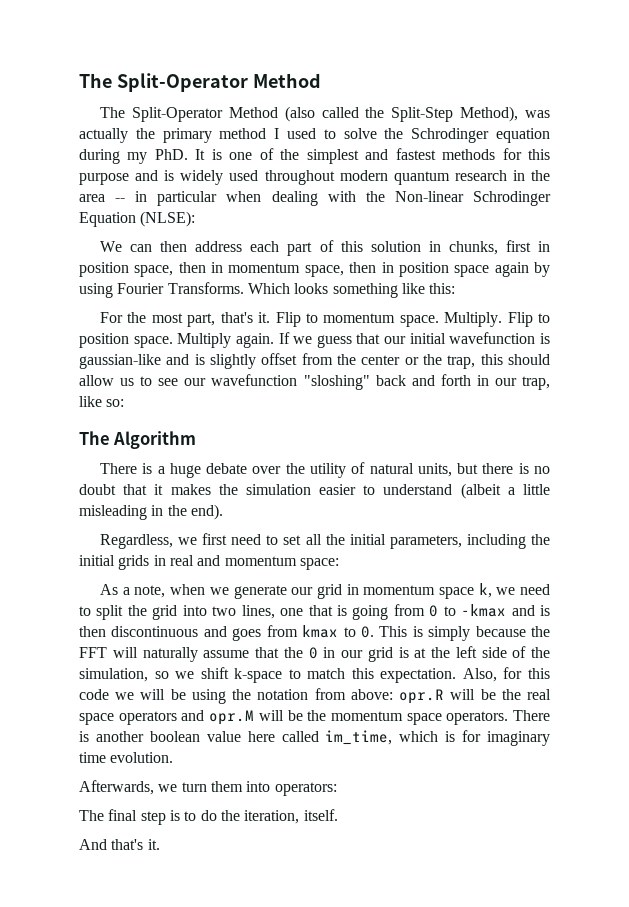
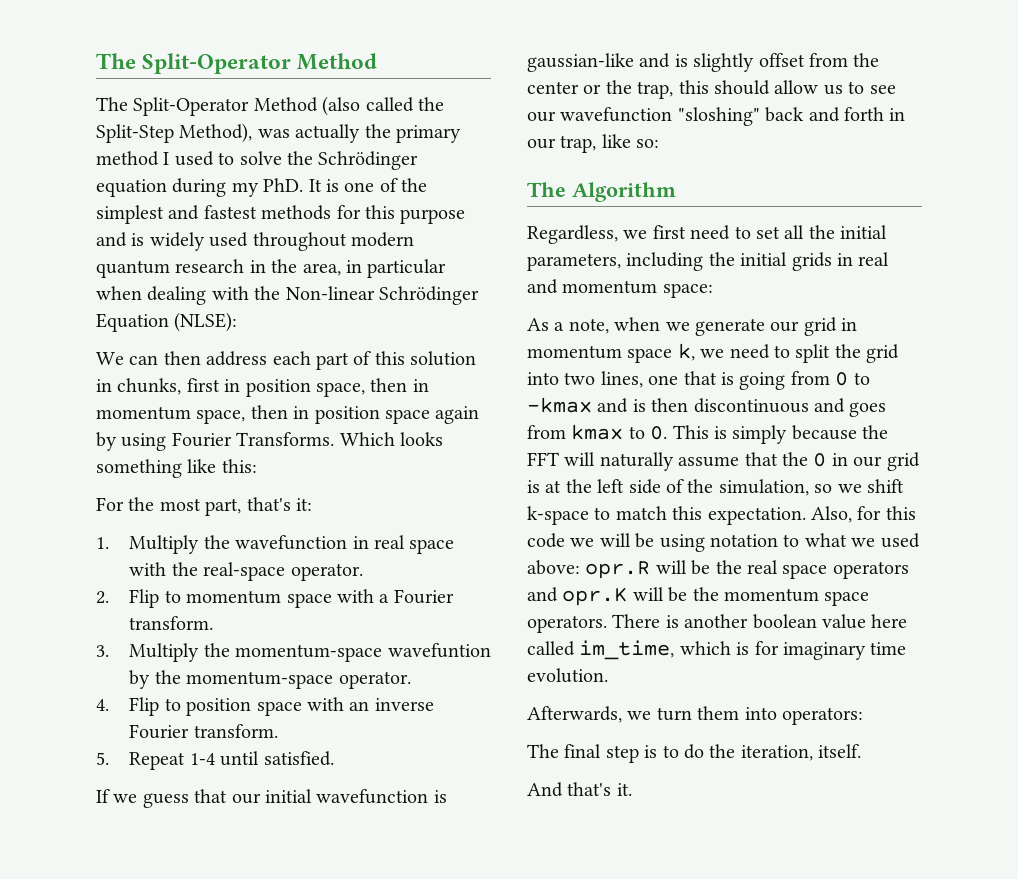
- The Split-Operator Method (also called the Split-Step Method), was actually the primary method I used to solve the Schrodinger equation during my PhD. It is one of the simplest and fastest methods for this purpose and is widely used throughout modern quantum research in the area -- in particular when dealing with the Non-linear Schrodinger Equation (NLSE):
+ The Split-Operator Method (also called the Split-Step Method), was actually the primary method I used to solve the Schrödinger equation during my PhD. It is one of the simplest and fastest methods for this purpose and is widely used throughout modern quantum research in the area, in particular when dealing with the Non-linear Schrödinger Equation (NLSE):
- For the most part, that's it. Flip to momentum space. Multiply. Flip to position space. Multiply again. If we guess that our initial wavefunction is gaussian-like and is slightly offset from the center or the trap, this should allow us to see our wavefunction "sloshing" back and forth in our trap, like so:
+ For the most part, that's it:
+ 1. Multiply the wavefunction in real space with the real-space operator.
+ 2. Flip to momentum space with a Fourier transform.
+ 3. Multiply the momentum-space wavefuntion by the momentum-space operator.
+ 4. Flip to position space with an inverse Fourier transform.
+ 5. Repeat 1-4 until satisfied.
+ If we guess that our initial wavefunction is gaussian-like and is slightly offset from the center or the trap, this should allow us to see our wavefunction "sloshing" back and forth in our trap, like so:
- There is a huge debate over the utility of natural units, but there is no doubt that it makes the simulation easier to understand (albeit a little misleading in the end).
- Also, for this code we will be using the notation from above: opr.R will be the real space operators and opr.M will be the momentum space operators.
+ Also, for this code we will be using notation to what we used above: opr.R will be the real space operators and opr.K will be the momentum space operators.

